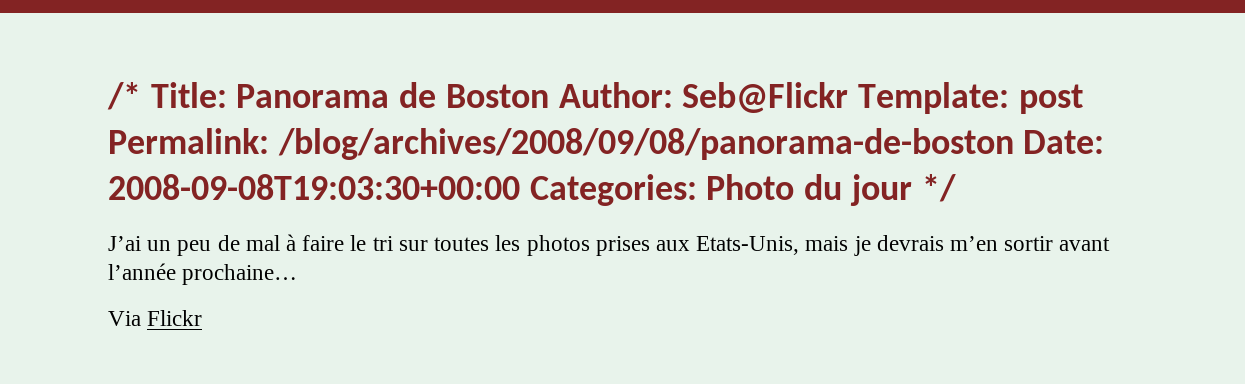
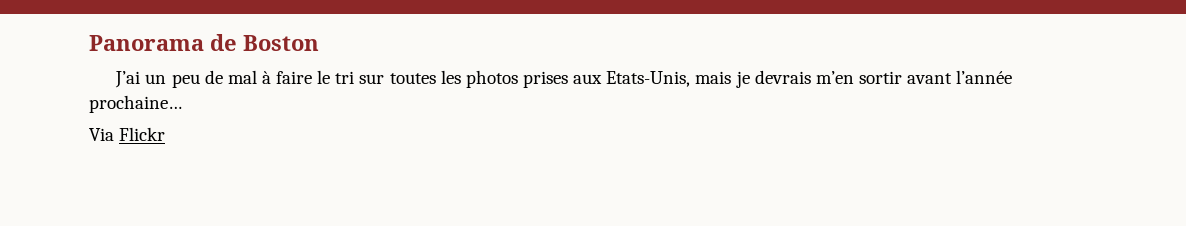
- /* Title: Panorama de Boston Author: Seb@Flickr Template: post Permalink: /blog/archives/2008/09/08/panorama-de-boston Date: 2008-09-08T19:03:30+00:00 Categories: Photo du jour */
+ Panorama de Boston

